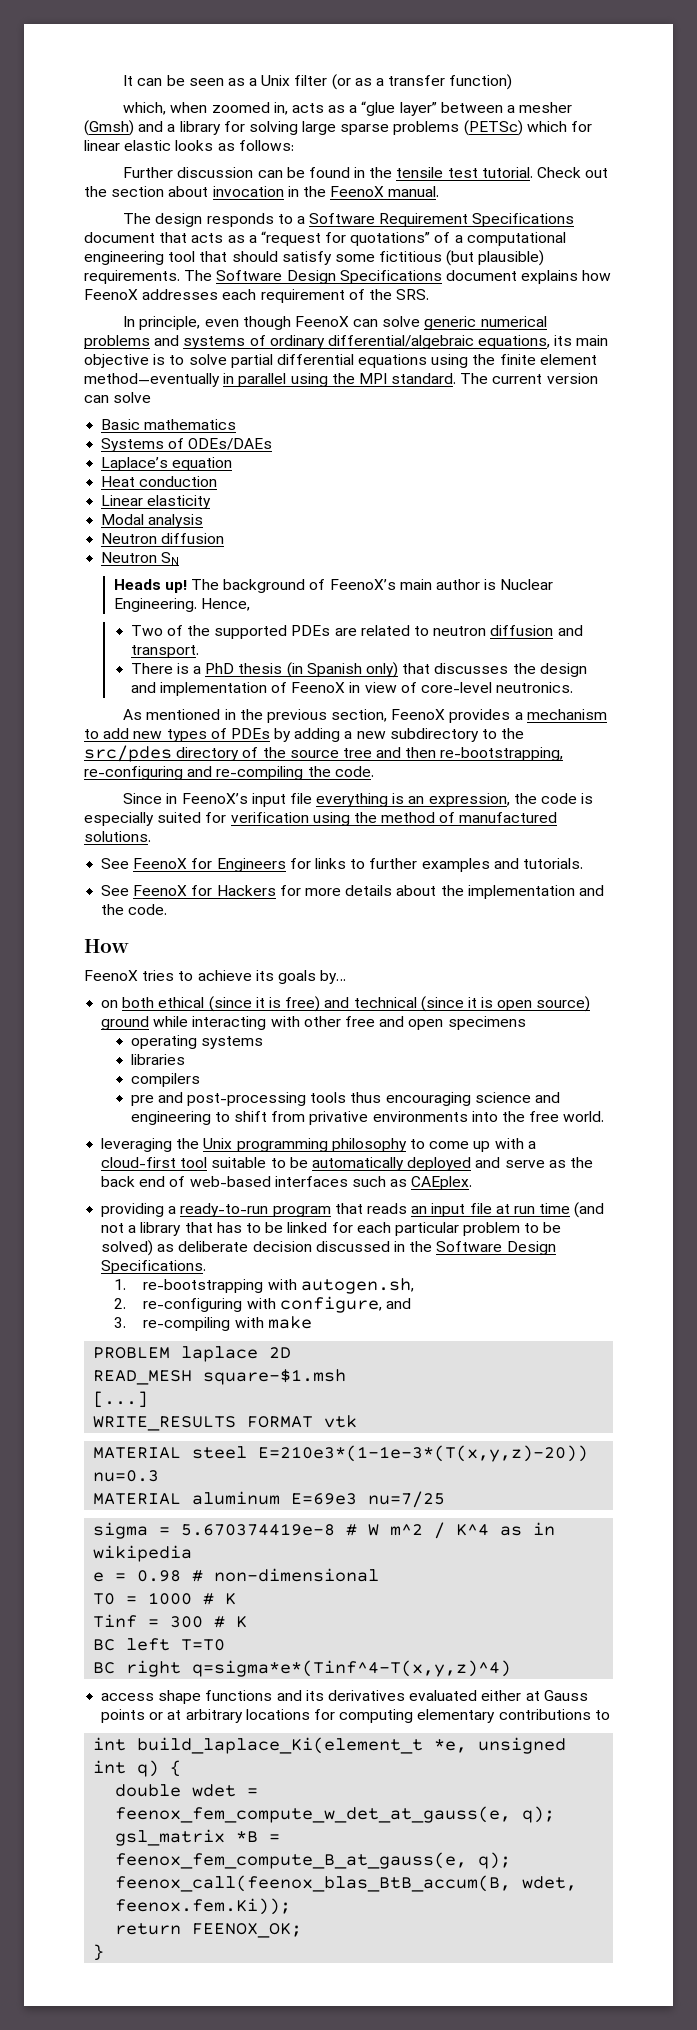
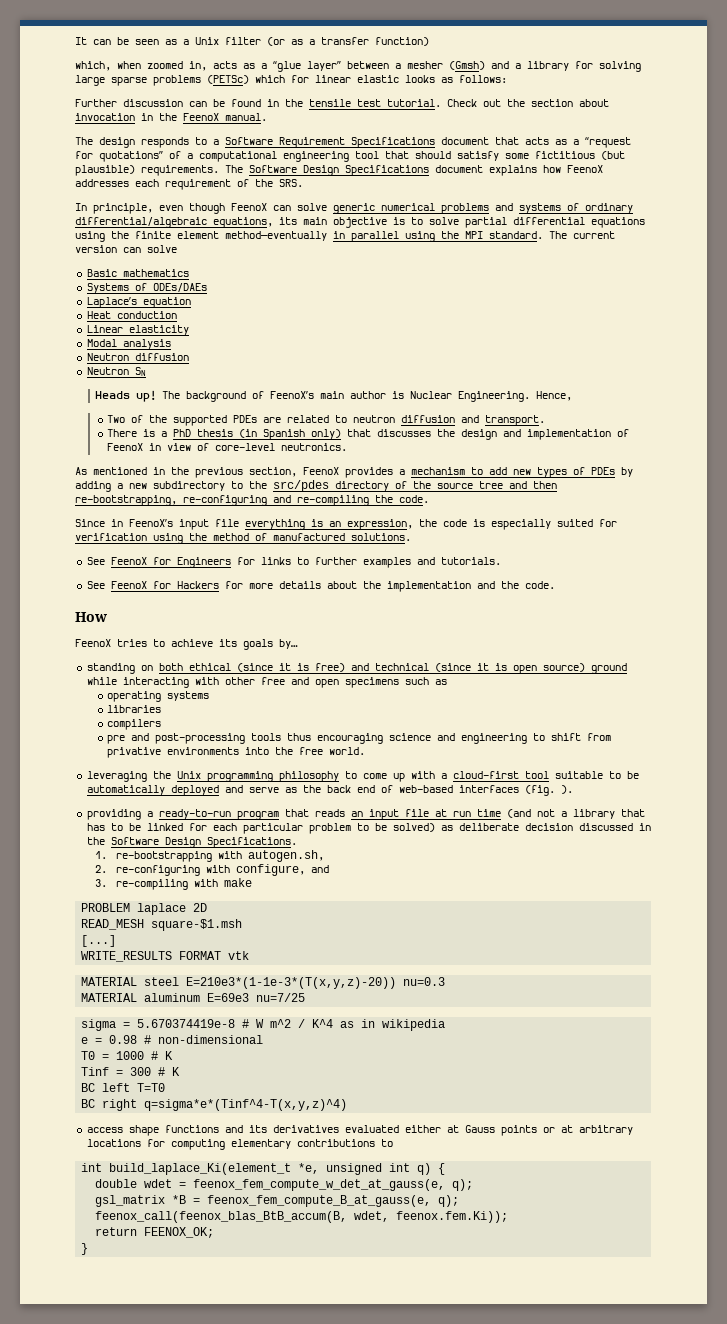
- on both ethical (since it is free) and technical (since it is open source) ground while interacting with other free and open specimens
+ standing on both ethical (since it is free) and technical (since it is open source) ground while interacting with other free and open specimens such as
- leveraging the Unix programming philosophy to come up with a cloud-first tool suitable to be automatically deployed and serve as the back end of web-based interfaces such as CAEplex.
+ leveraging the Unix programming philosophy to come up with a cloud-first tool suitable to be automatically deployed and serve as the back end of web-based interfaces (fig. ).

